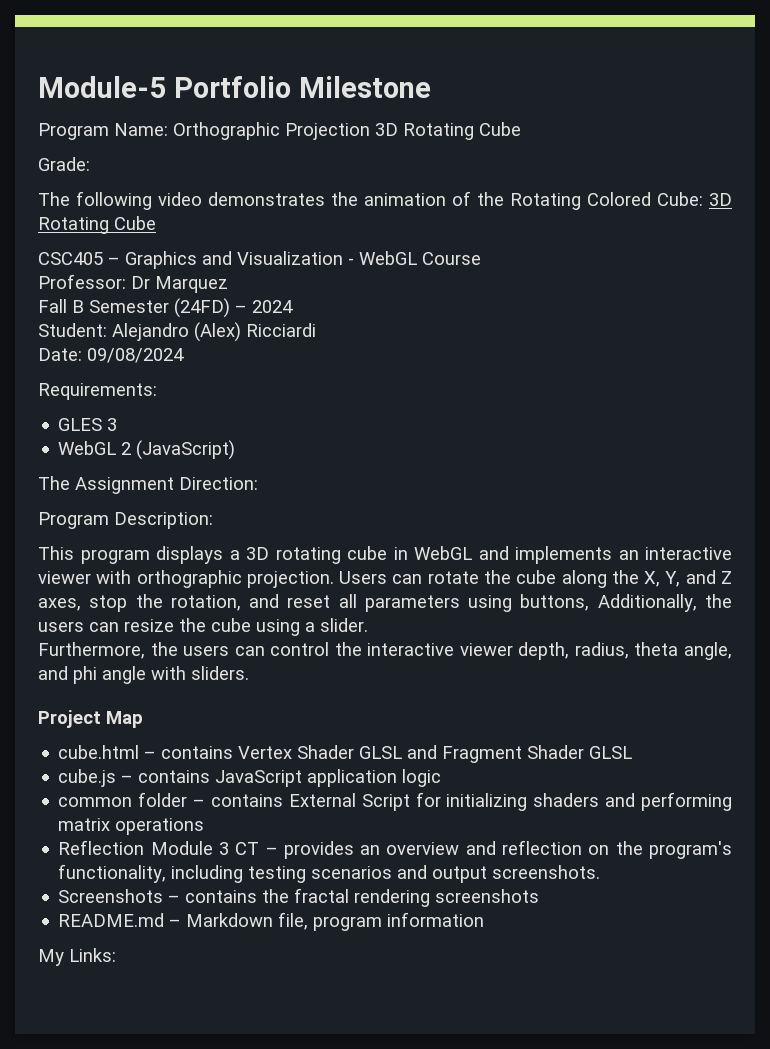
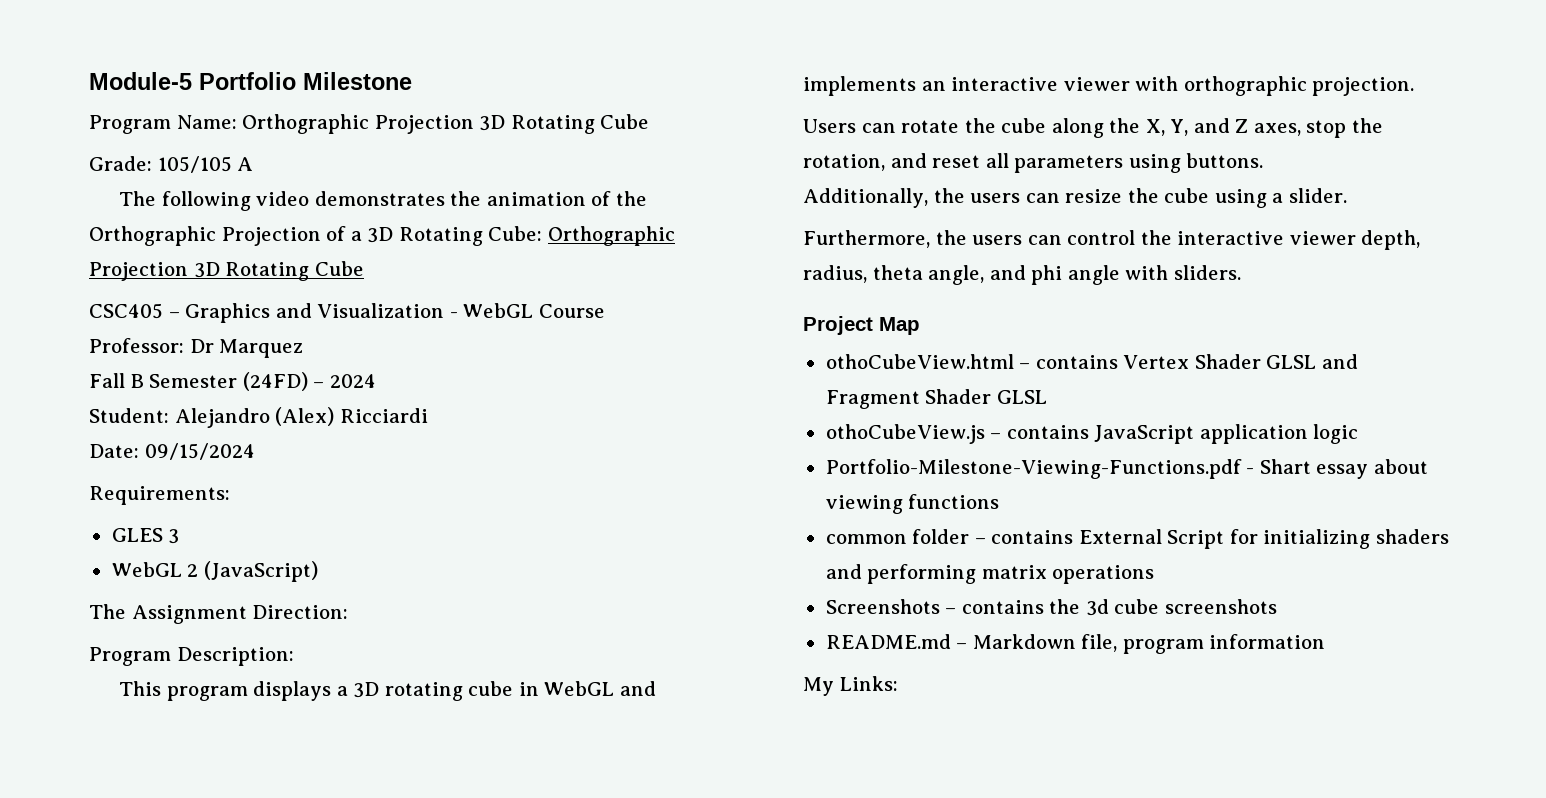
- Grade:
+ Grade: 105/105 A
- The following video demonstrates the animation of the Rotating Colored Cube: 3D Rotating Cube
+ The following video demonstrates the animation of the Orthographic Projection of a 3D Rotating Cube: Orthographic Projection 3D Rotating Cube
- Date: 09/08/2024
+ Date: 09/15/2024
- This program displays a 3D rotating cube in WebGL and implements an interactive viewer with orthographic projection. Users can rotate the cube along the X, Y, and Z axes, stop the rotation, and reset all parameters using buttons, Additionally, the users can resize the cube using a slider.
+ This program displays a 3D rotating cube in WebGL and implements an interactive viewer with orthographic projection.
+ Users can rotate the cube along the X, Y, and Z axes, stop the rotation, and reset all parameters using buttons.
+ Additionally, the users can resize the cube using a slider.
- cube.html – contains Vertex Shader GLSL and Fragment Shader GLSL
+ othoCubeView.html – contains Vertex Shader GLSL and Fragment Shader GLSL
- cube.js – contains JavaScript application logic
+ othoCubeView.js – contains JavaScript application logic
+ Portfolio-Milestone-Viewing-Functions.pdf - Shart essay about viewing functions
- Reflection Module 3 CT – provides an overview and reflection on the program's functionality, including testing scenarios and output screenshots.
- Screenshots – contains the fractal rendering screenshots
+ Screenshots – contains the 3d cube screenshots

